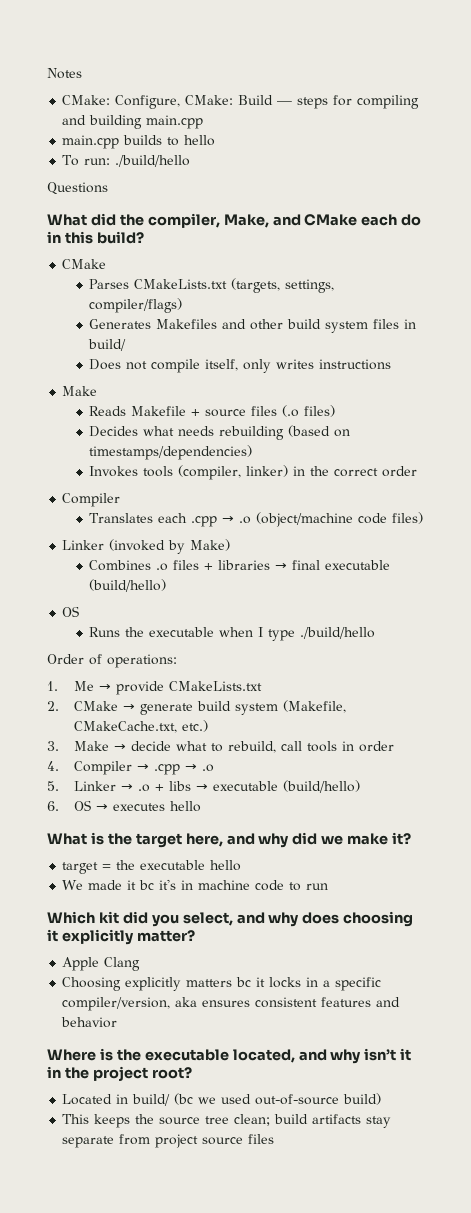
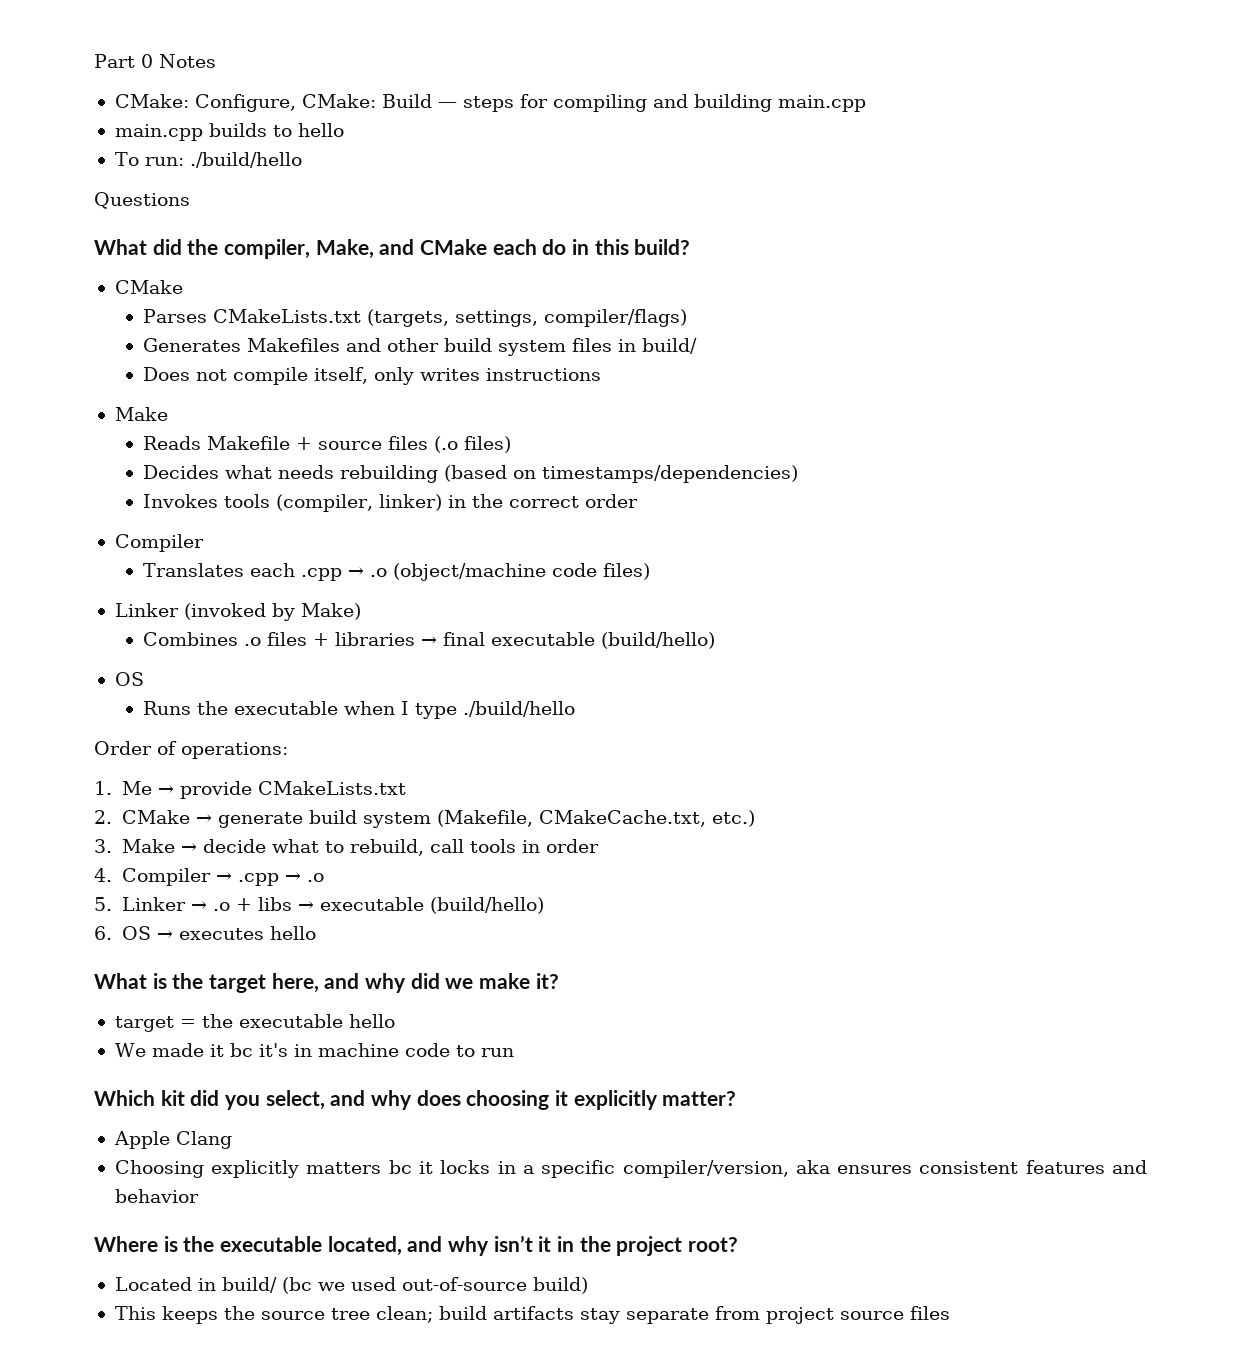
- Notes
+ Part 0 Notes

